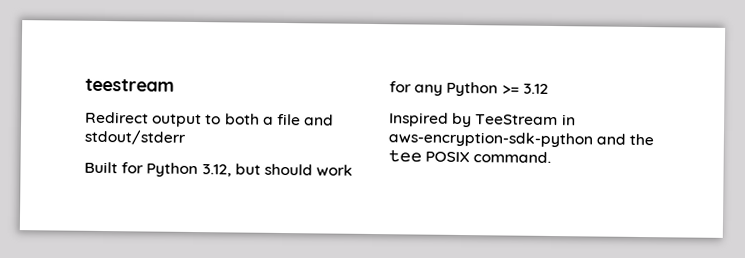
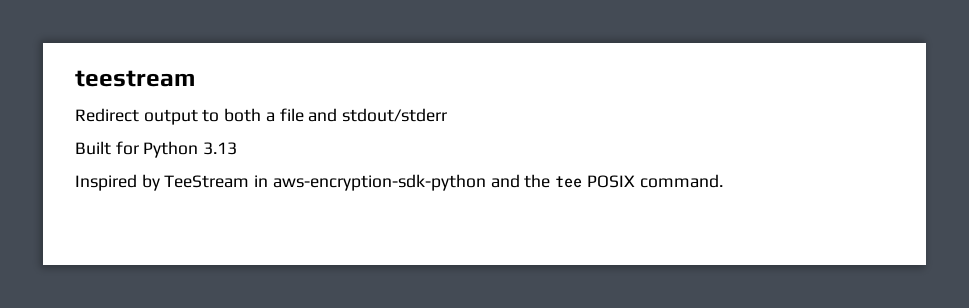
- Built for Python 3.12, but should work for any Python >= 3.12
+ Built for Python 3.13

